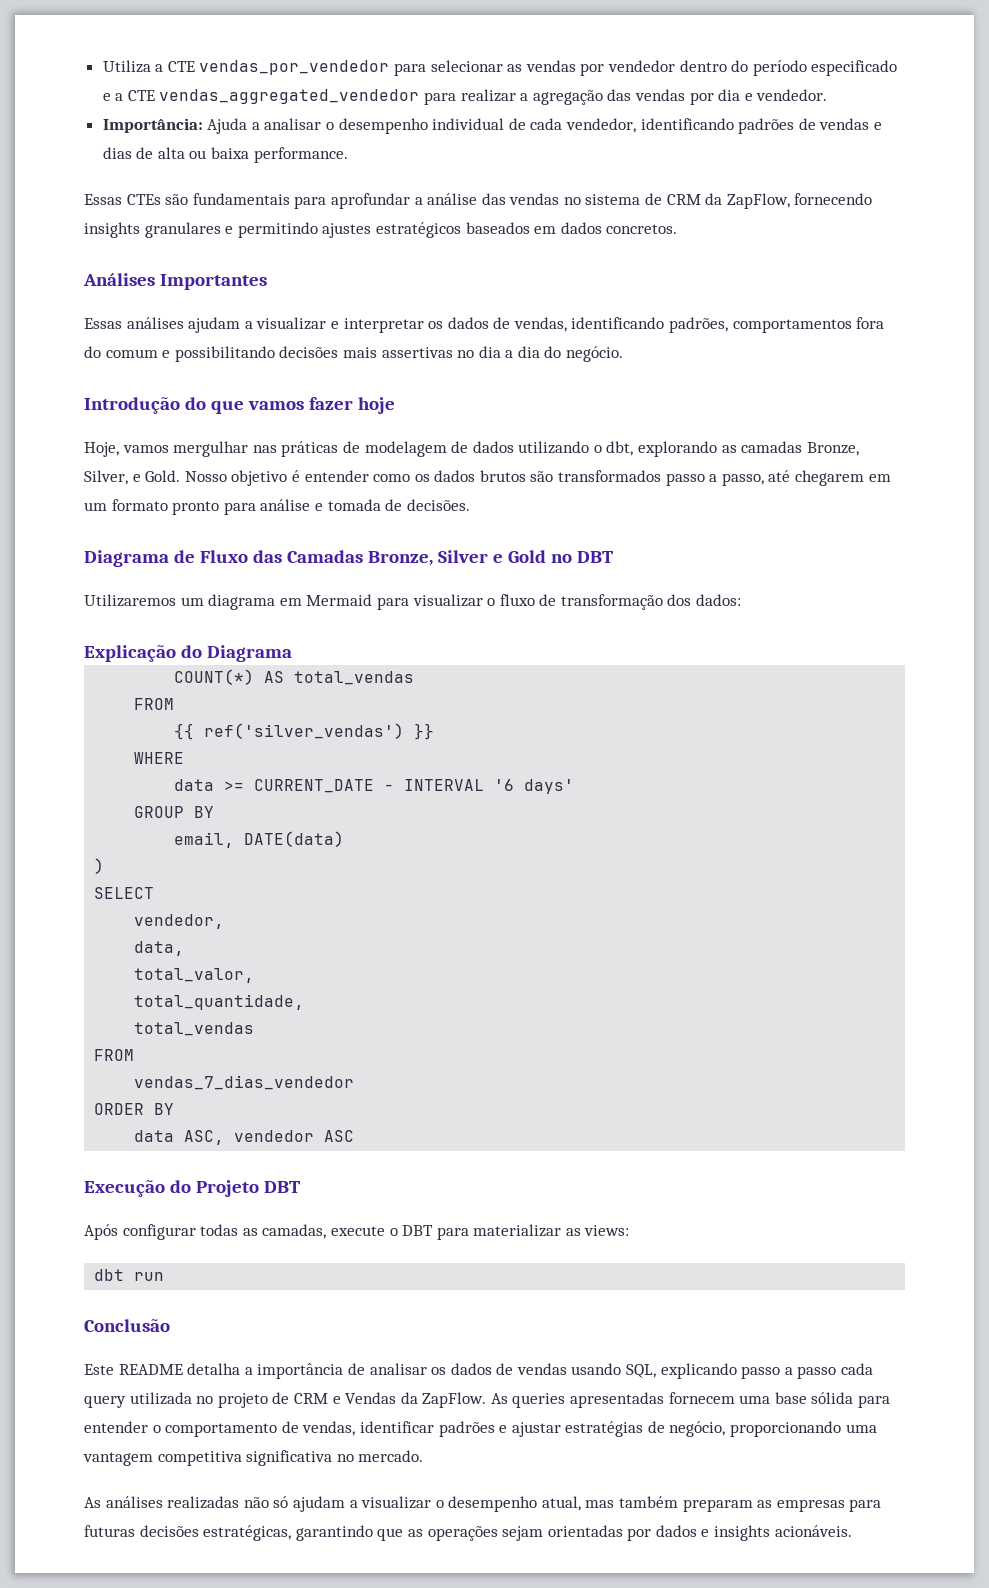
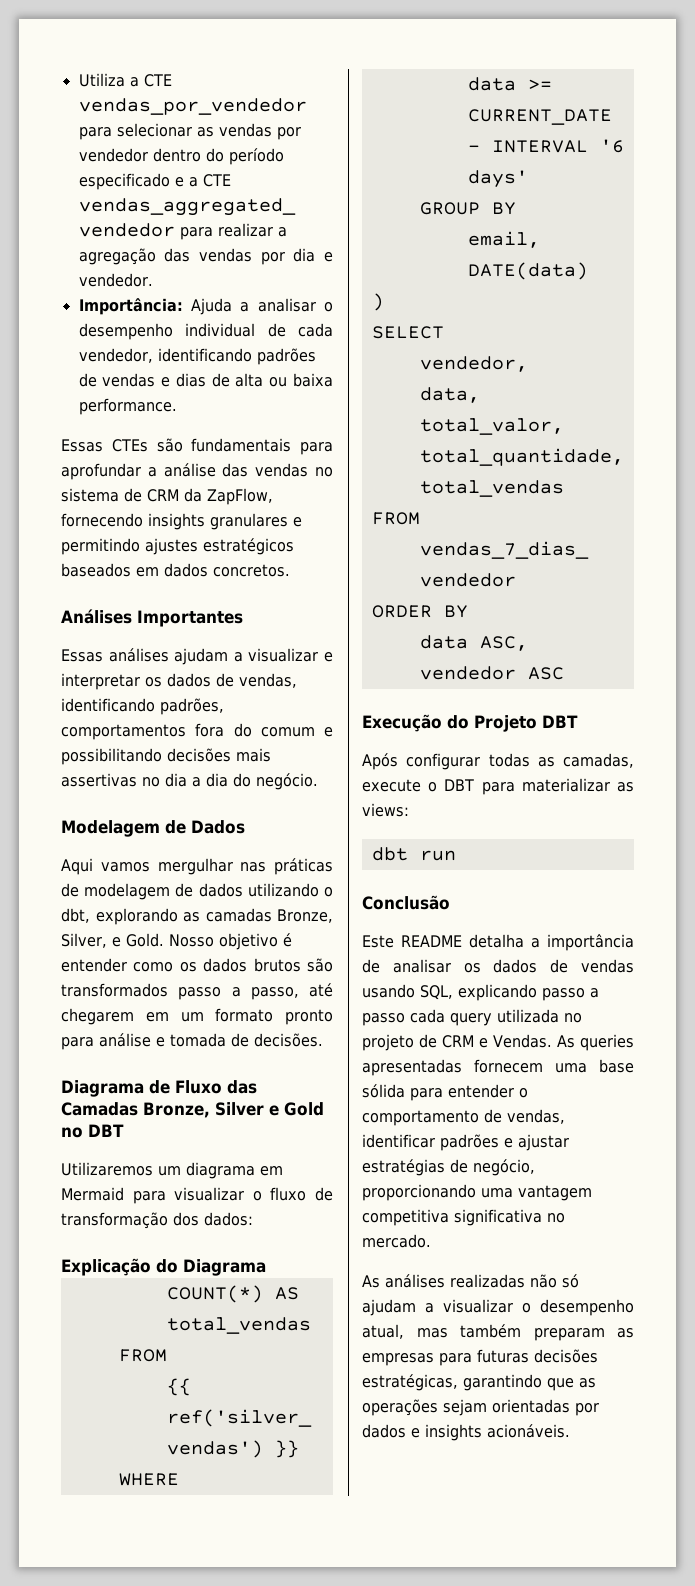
- Introdução do que vamos fazer hoje
- Hoje, vamos mergulhar nas práticas de modelagem de dados utilizando o dbt, explorando as camadas Bronze, Silver, e Gold.
+ Modelagem de Dados
+ Aqui vamos mergulhar nas práticas de modelagem de dados utilizando o dbt, explorando as camadas Bronze, Silver, e Gold.
- Este README detalha a importância de analisar os dados de vendas usando SQL, explicando passo a passo cada query utilizada no projeto de CRM e Vendas da ZapFlow.
+ Este README detalha a importância de analisar os dados de vendas usando SQL, explicando passo a passo cada query utilizada no projeto de CRM e Vendas.

